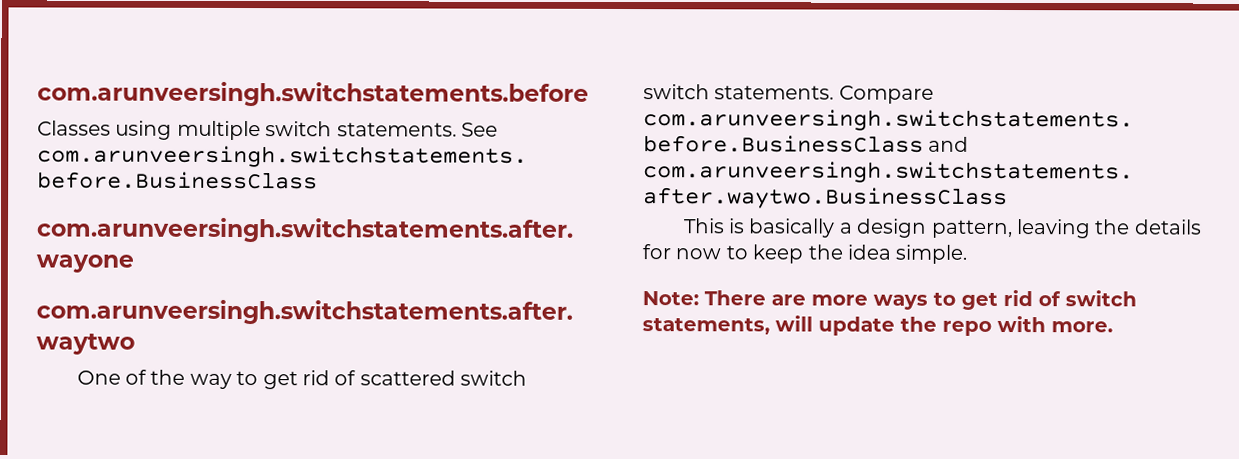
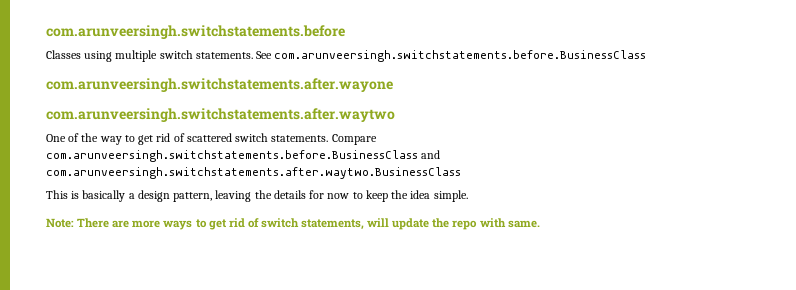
- One of the way to get rid of scattered switch switch statements.
+ One of the way to get rid of scattered switch statements.
- Note: There are more ways to get rid of switch statements, will update the repo with more.
+ Note: There are more ways to get rid of switch statements, will update the repo with same.

